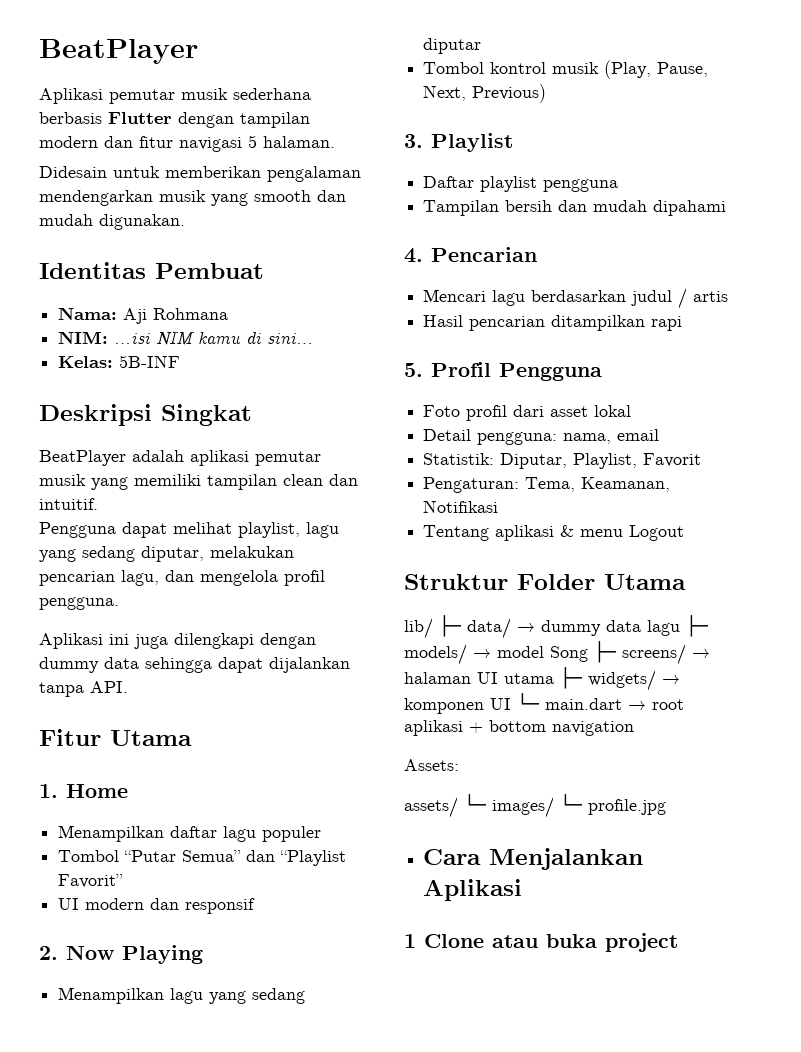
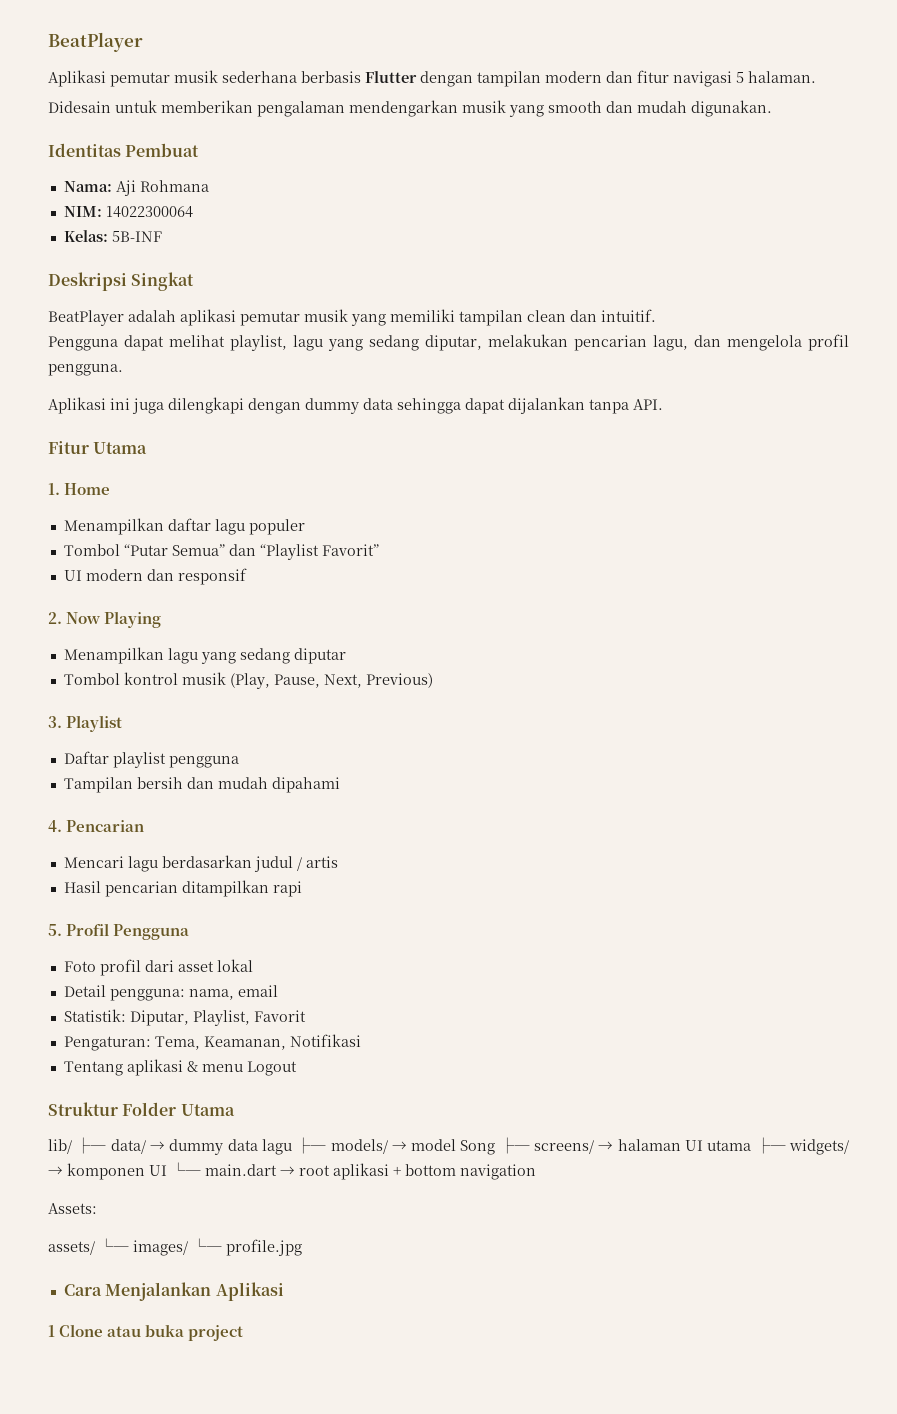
- NIM: …isi NIM kamu di sini…
+ NIM: 14022300064

